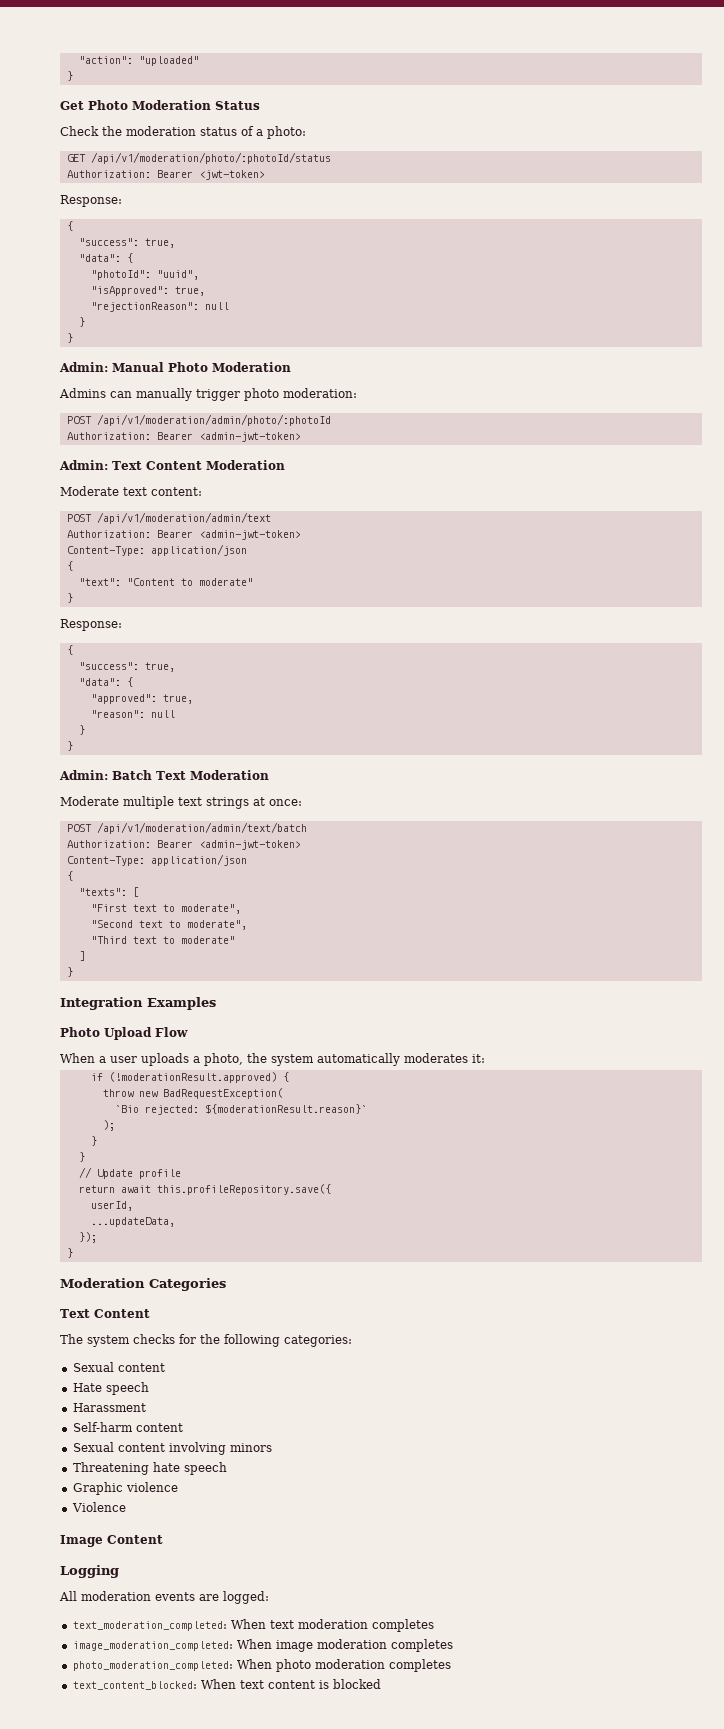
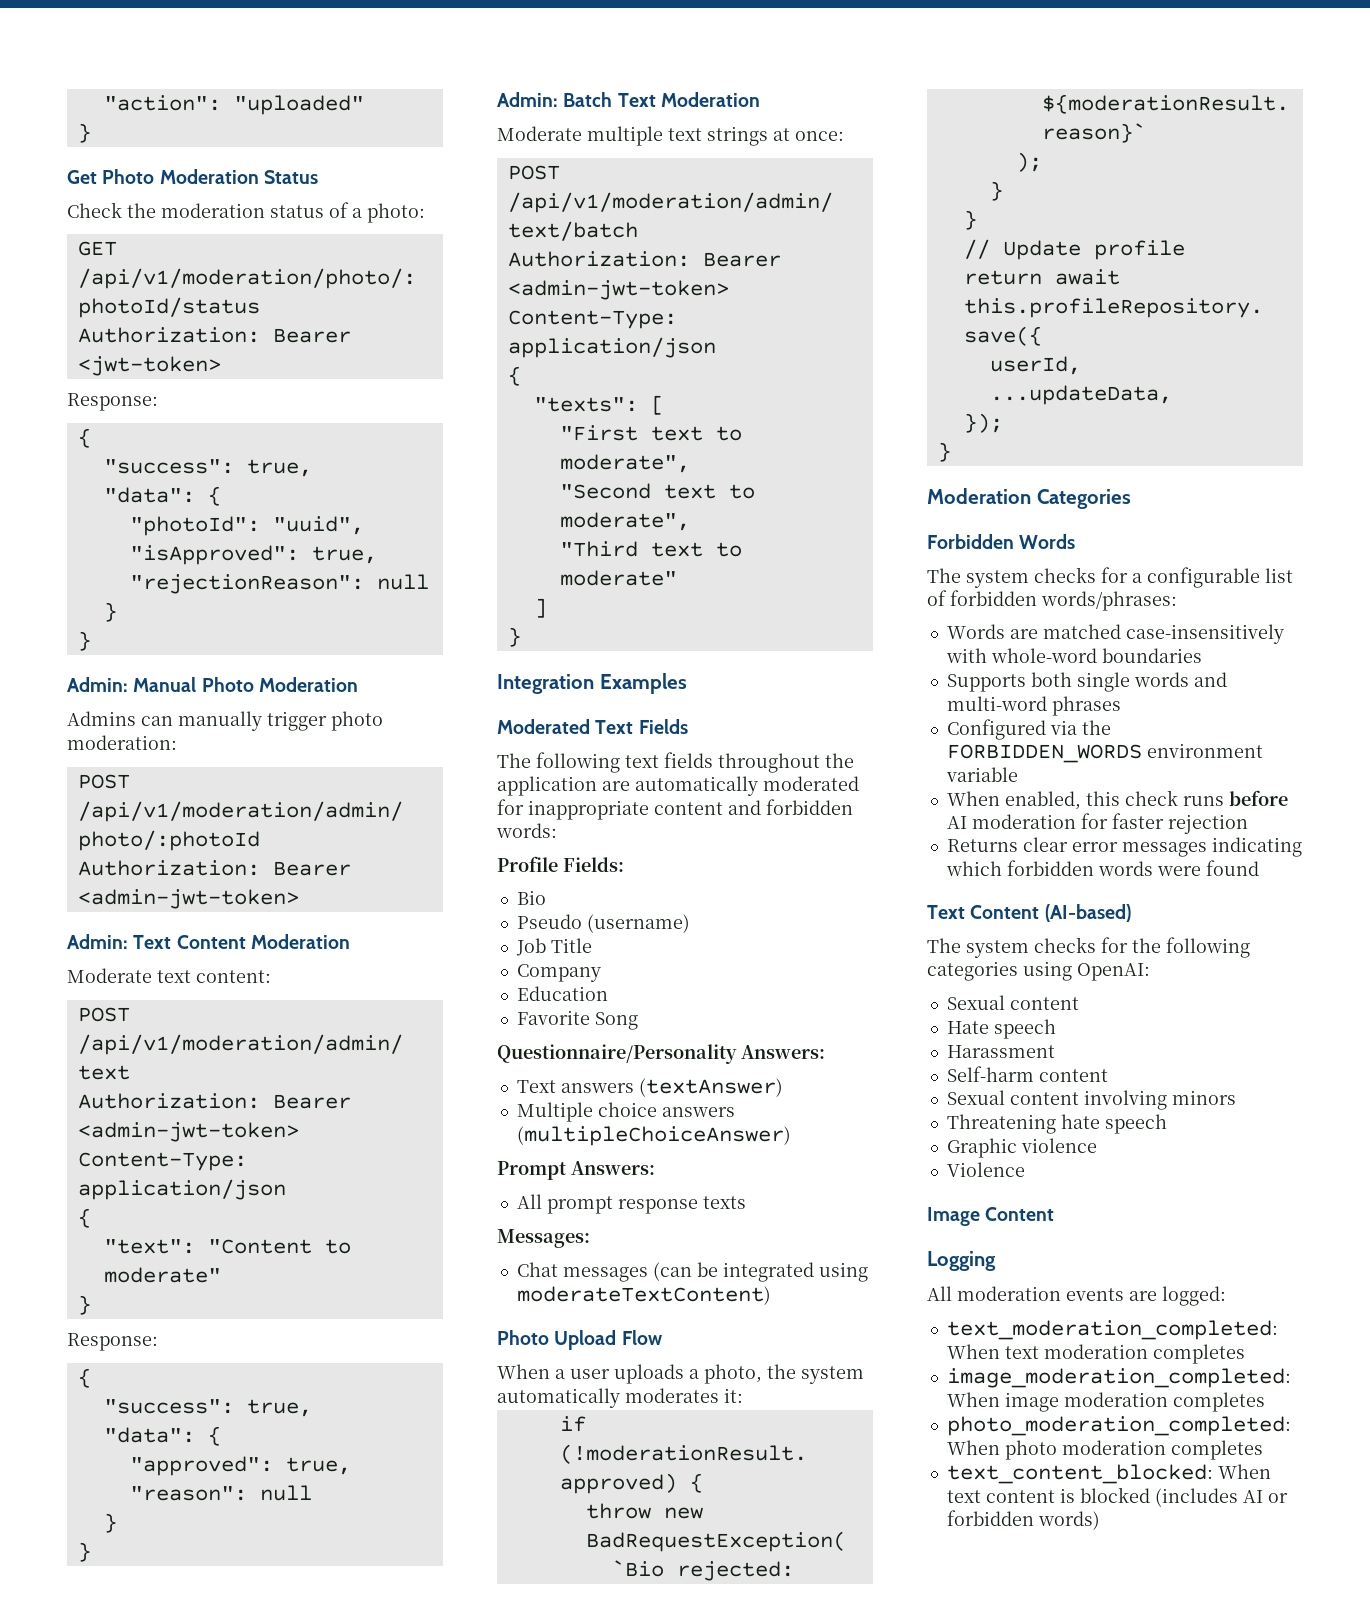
+ Moderated Text Fields
+ The following text fields throughout the application are automatically moderated for inappropriate content and forbidden words:
+ Profile Fields:
+ Bio
+ Pseudo (username)
+ Job Title
+ Company
+ Education
+ Favorite Song
+ Questionnaire/Personality Answers:
+ Text answers (textAnswer)
+ Multiple choice answers (multipleChoiceAnswer)
+ Prompt Answers:
+ All prompt response texts
+ Messages:
+ Chat messages (can be integrated using moderateTextContent)
  Moderation Categories
- Text Content
+ Forbidden Words
+ The system checks for a configurable list of forbidden words/phrases:
+ Words are matched case-insensitively with whole-word boundaries
+ Supports both single words and multi-word phrases
+ Configured via the FORBIDDEN_WORDS environment variable
+ When enabled, this check runs before AI moderation for faster rejection
+ Returns clear error messages indicating which forbidden words were found
+ Text Content (AI-based)
- The system checks for the following categories:
+ The system checks for the following categories using OpenAI:
- text_content_blocked: When text content is blocked
+ text_content_blocked: When text content is blocked (includes AI or forbidden words)

